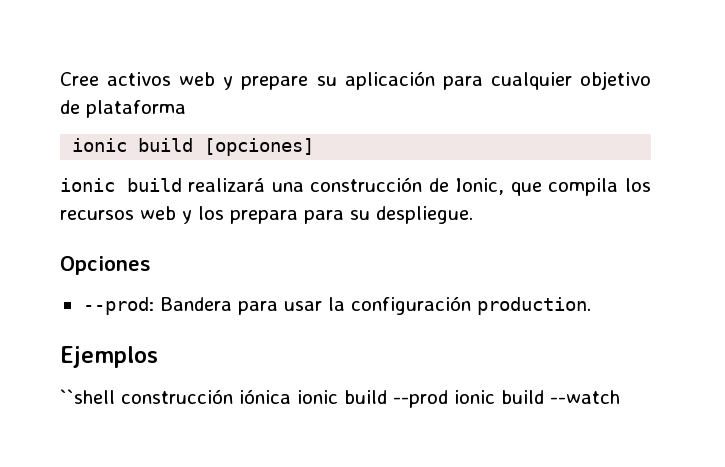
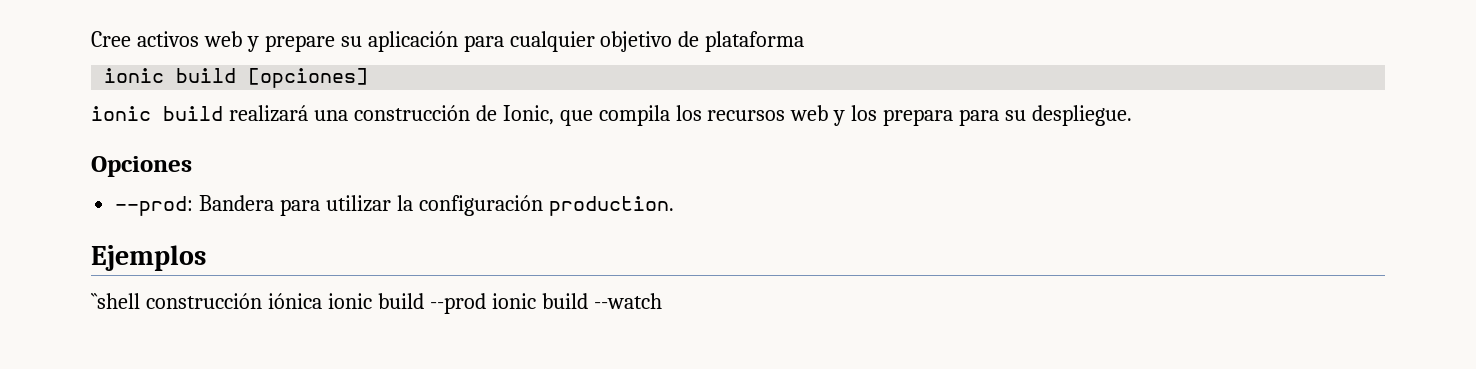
- --prod: Bandera para usar la configuración production.
+ --prod: Bandera para utilizar la configuración production.

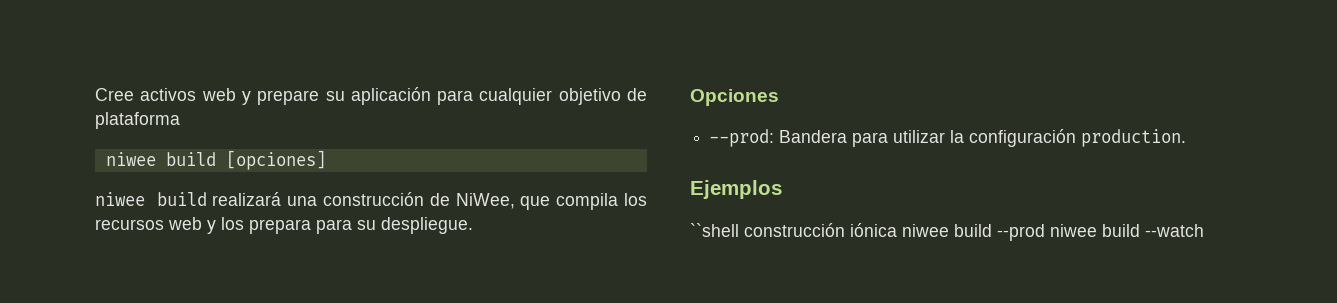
- ionic build [opciones]
+ niwee build [opciones]
- ionic build realizará una construcción de Ionic, que compila los recursos web y los prepara para su despliegue.
+ niwee build realizará una construcción de NiWee, que compila los recursos web y los prepara para su despliegue.
- ``shell construcción iónica ionic build --prod ionic build --watch
+ ``shell construcción iónica niwee build --prod niwee build --watch

